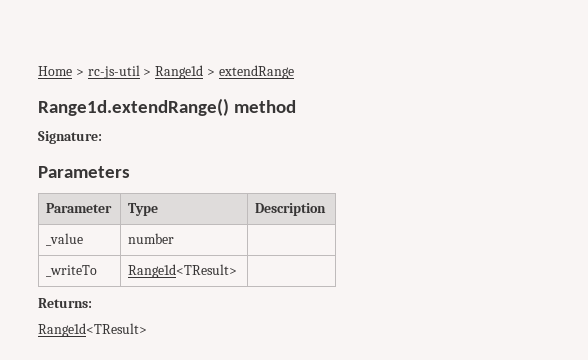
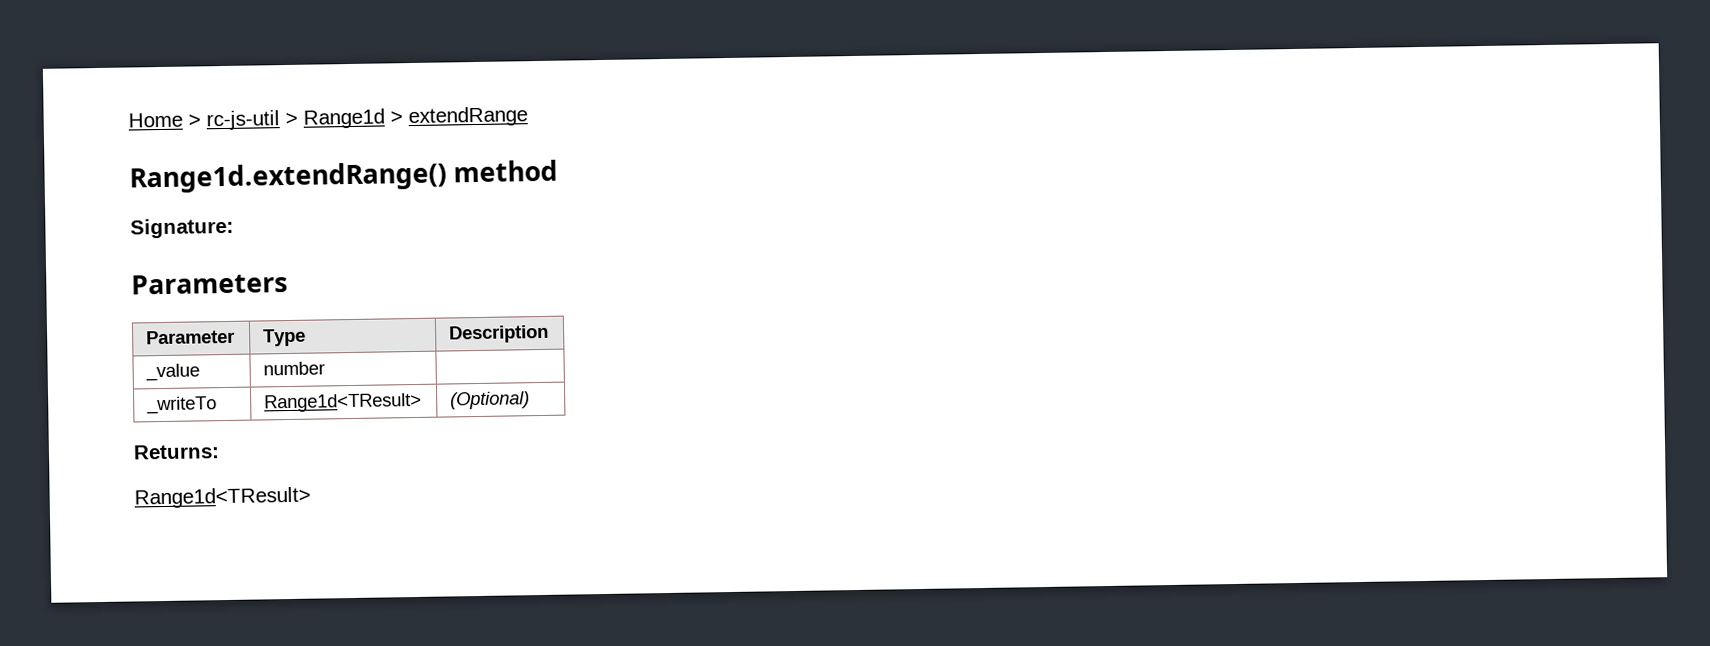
- _writeTo | Range1d<TResult> |
+ _writeTo | Range1d<TResult> | (Optional)

